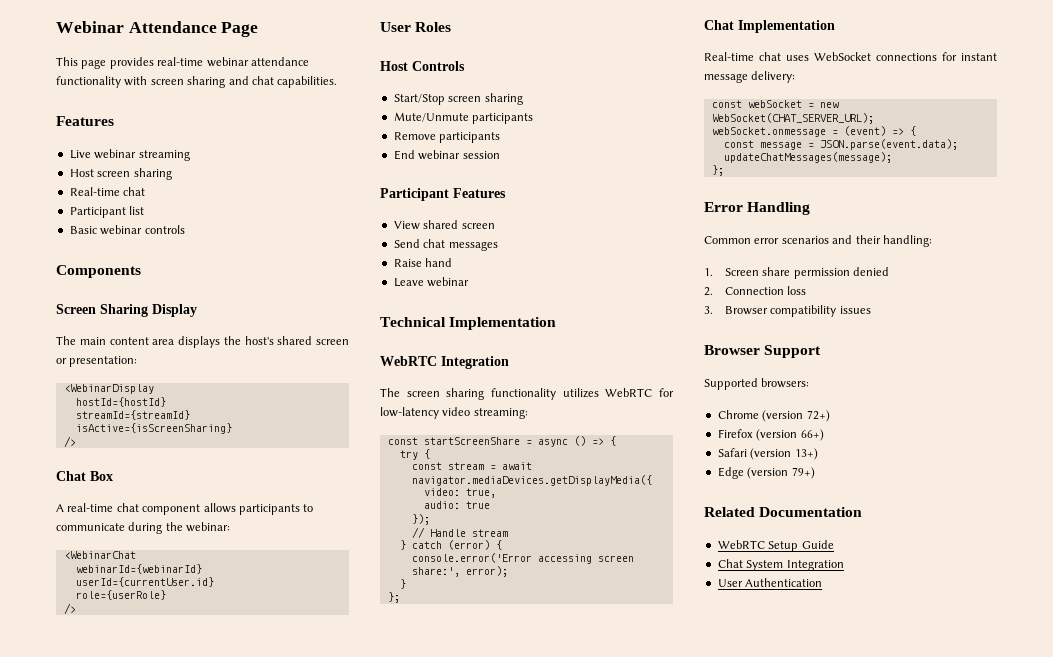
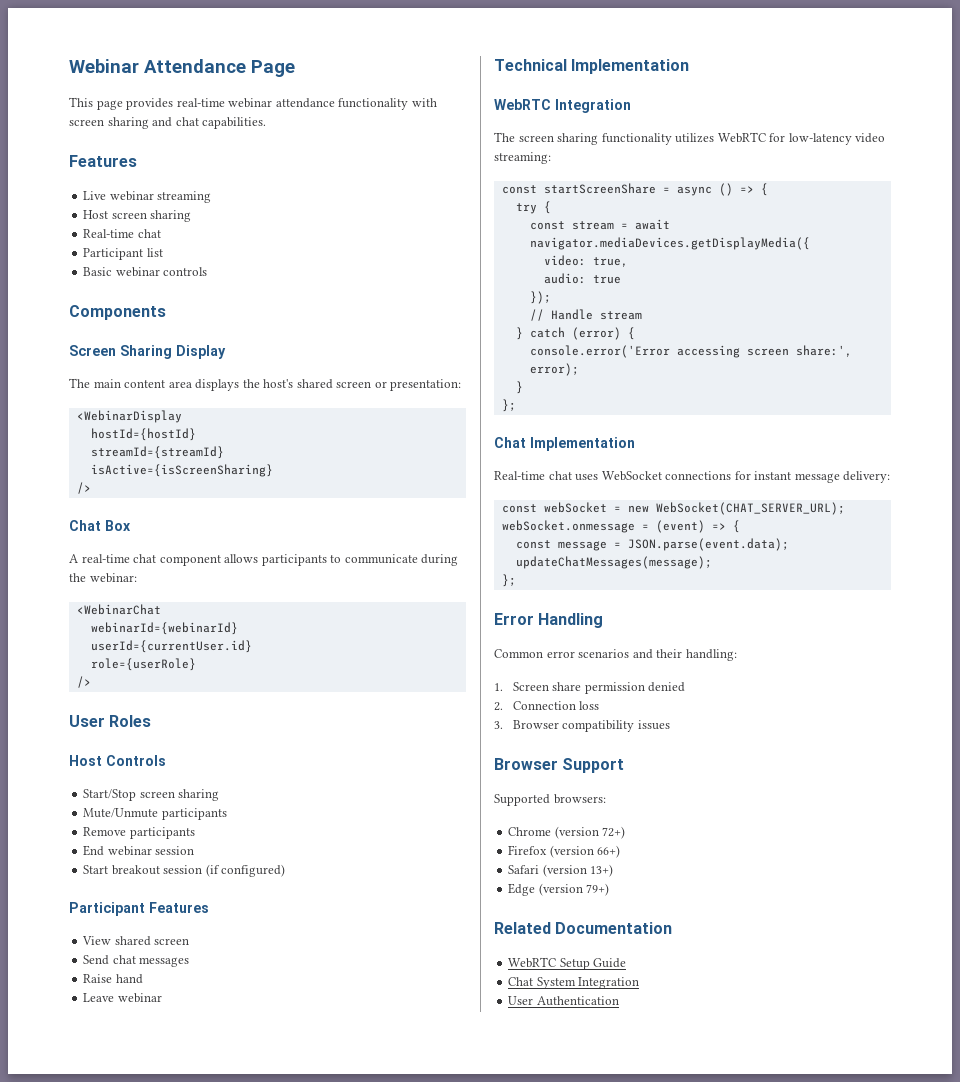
+ Start breakout session (if configured)

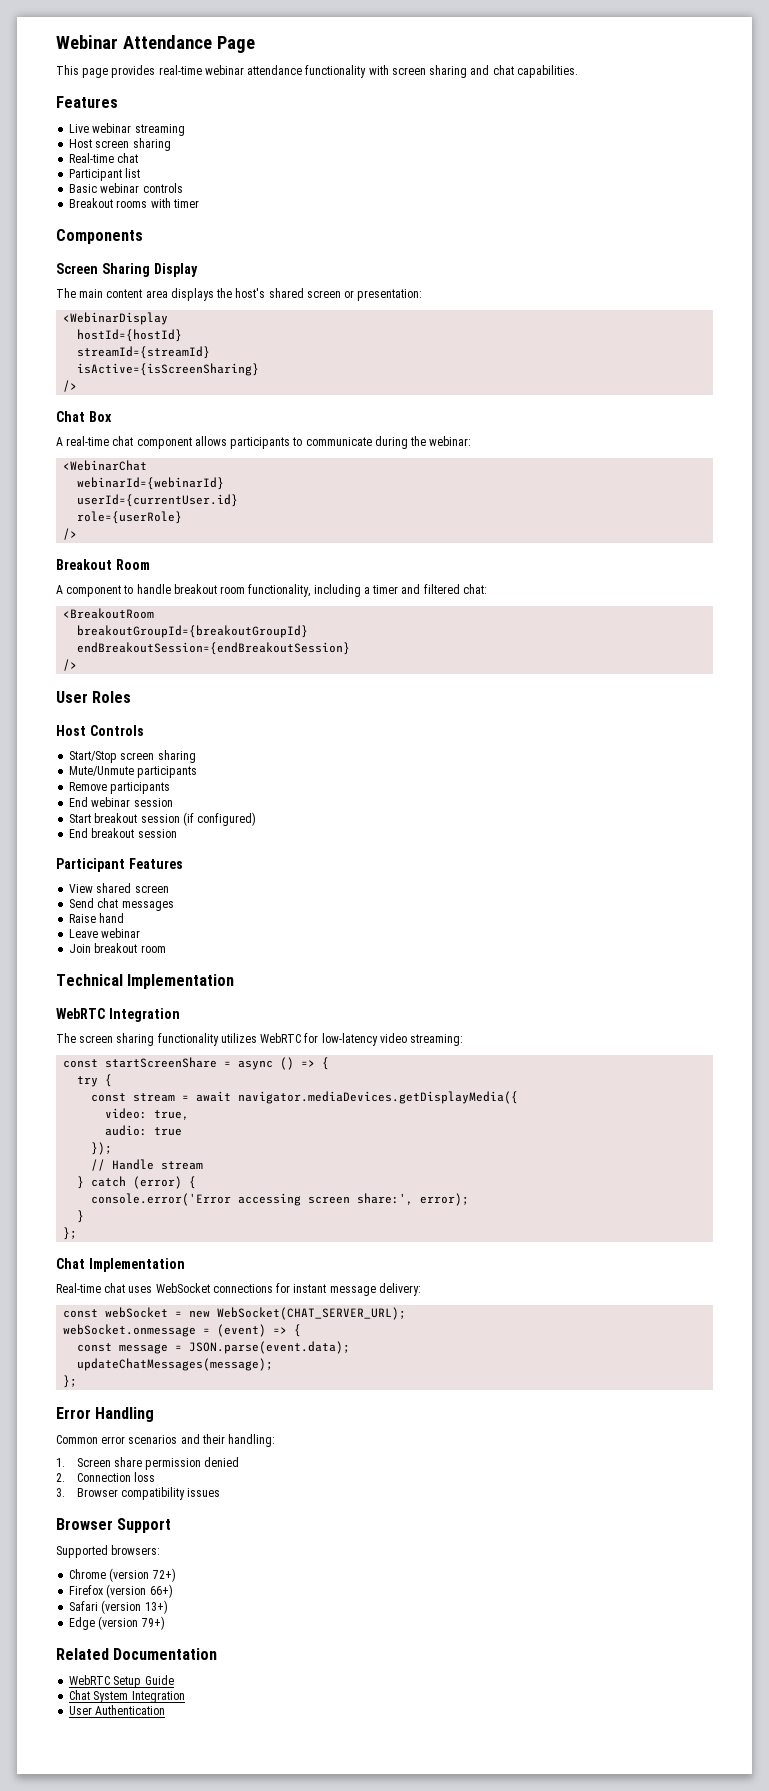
+ Breakout rooms with timer
+ Breakout Room
+ A component to handle breakout room functionality, including a timer and filtered chat:
+ <BreakoutRoom
+ breakoutGroupId={breakoutGroupId}
+ endBreakoutSession={endBreakoutSession}
+ />
+ End breakout session
+ Join breakout room

